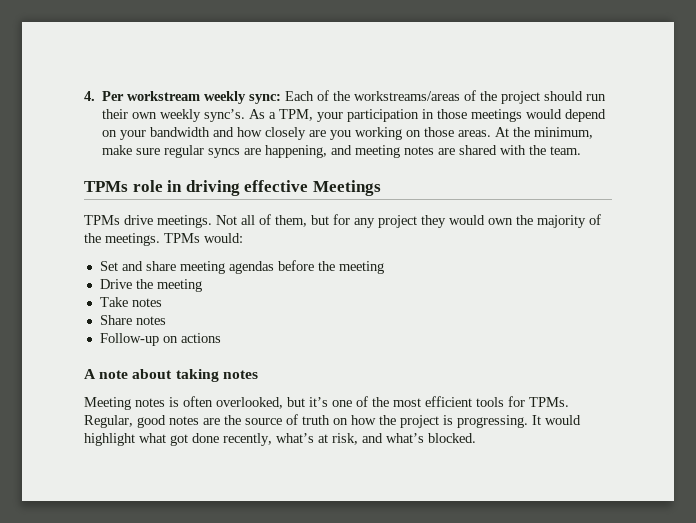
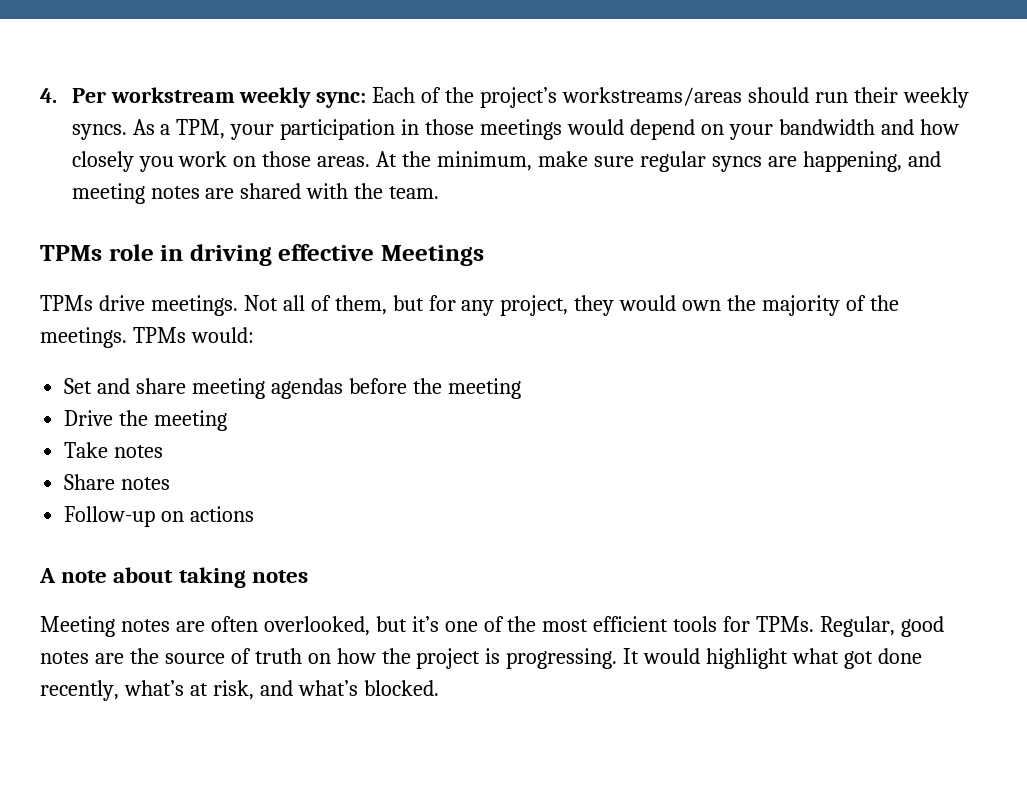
- 4. Per workstream weekly sync: Each of the workstreams/areas of the project should run their own weekly sync’s.
+ 4. Per workstream weekly sync: Each of the project’s workstreams/areas should run their weekly syncs.
- As a TPM, your participation in those meetings would depend on your bandwidth and how closely are you working on those areas.
+ As a TPM, your participation in those meetings would depend on your bandwidth and how closely you work on those areas.
- Not all of them, but for any project they would own the majority of the meetings.
+ Not all of them, but for any project, they would own the majority of the meetings.
- Meeting notes is often overlooked, but it’s one of the most efficient tools for TPMs.
+ Meeting notes are often overlooked, but it’s one of the most efficient tools for TPMs.

